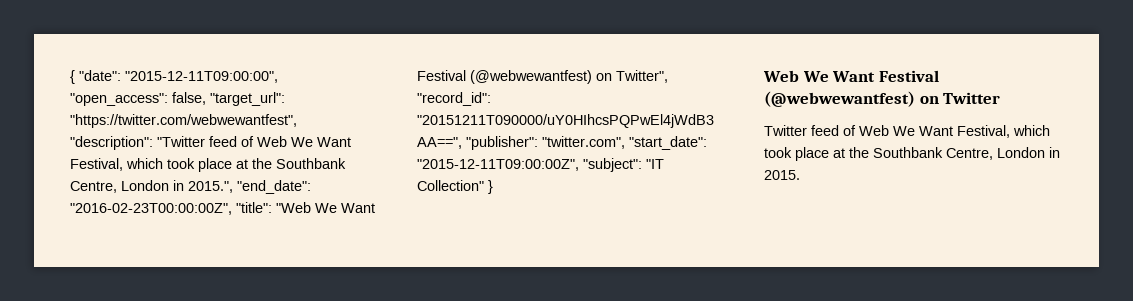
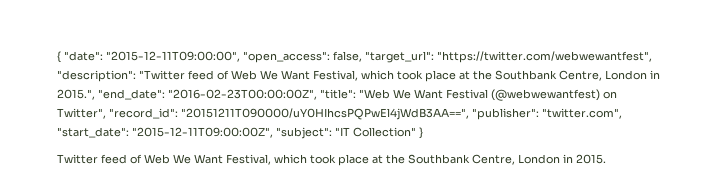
- Web We Want Festival (@webwewantfest) on Twitter

